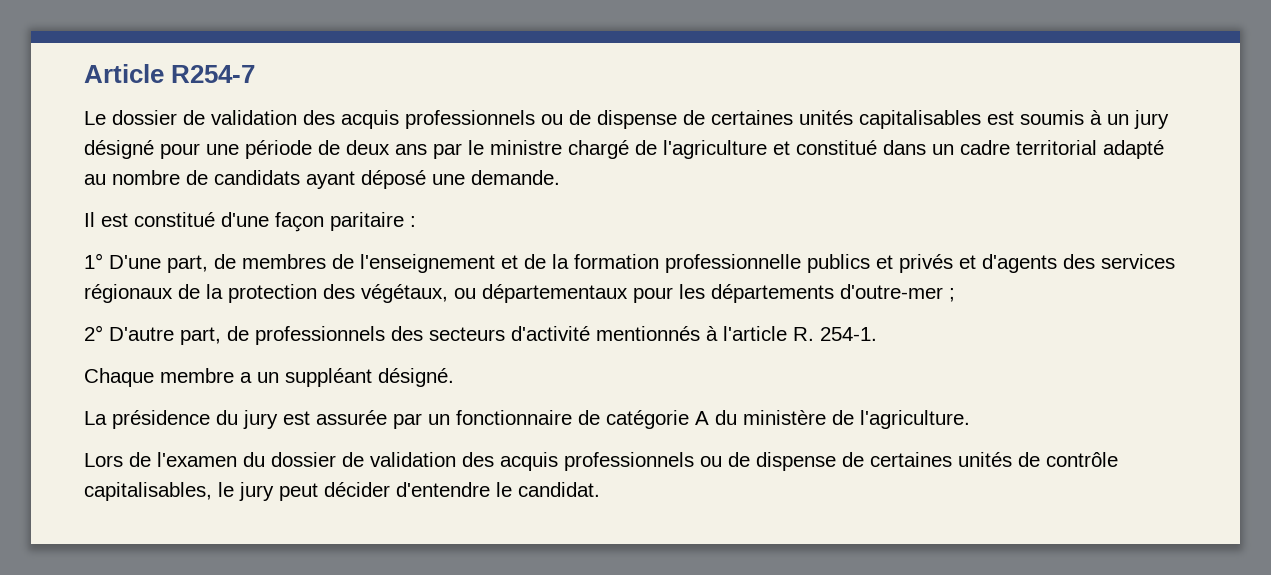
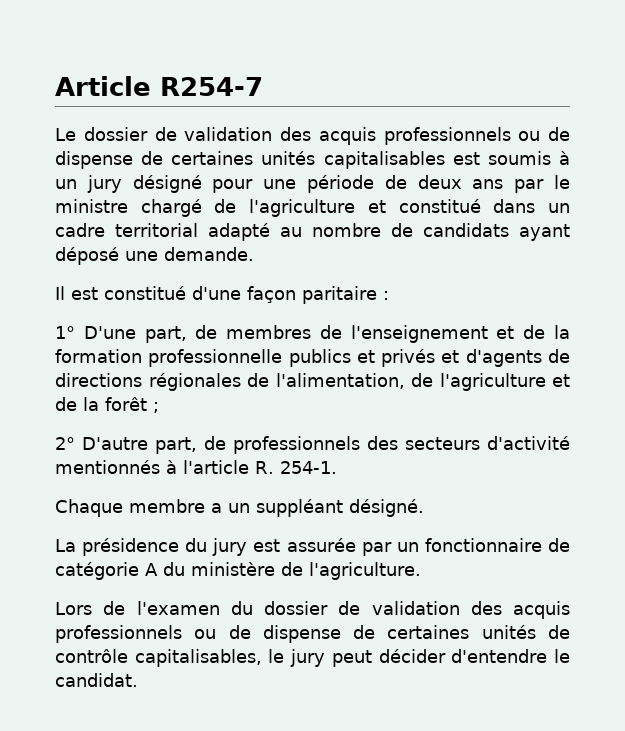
- 1° D'une part, de membres de l'enseignement et de la formation professionnelle publics et privés et d'agents des services régionaux de la protection des végétaux, ou départementaux pour les départements d'outre-mer ;
+ 1° D'une part, de membres de l'enseignement et de la formation professionnelle publics et privés et d'agents de directions régionales de l'alimentation, de l'agriculture et de la forêt ;

